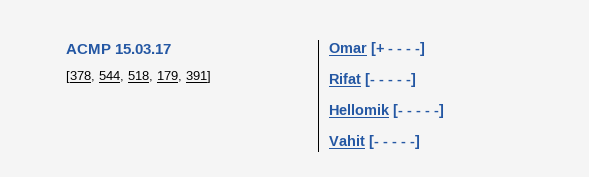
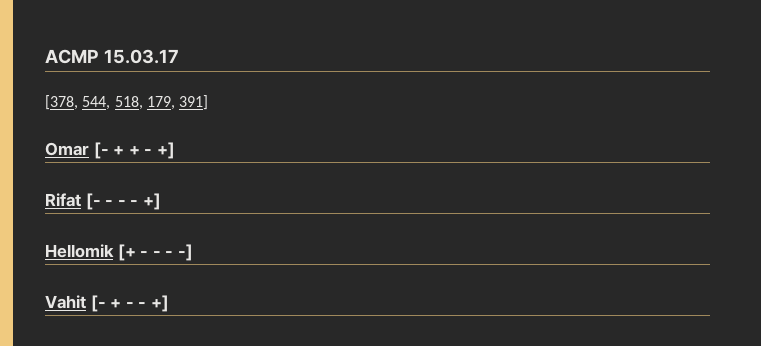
- Omar [+ - - - -]
+ Omar [- + + - +]
- Rifat [- - - - -]
+ Rifat [- - - - +]
- Hellomik [- - - - -]
+ Hellomik [+ - - - -]
- Vahit [- - - - -]
+ Vahit [- + - - +]

